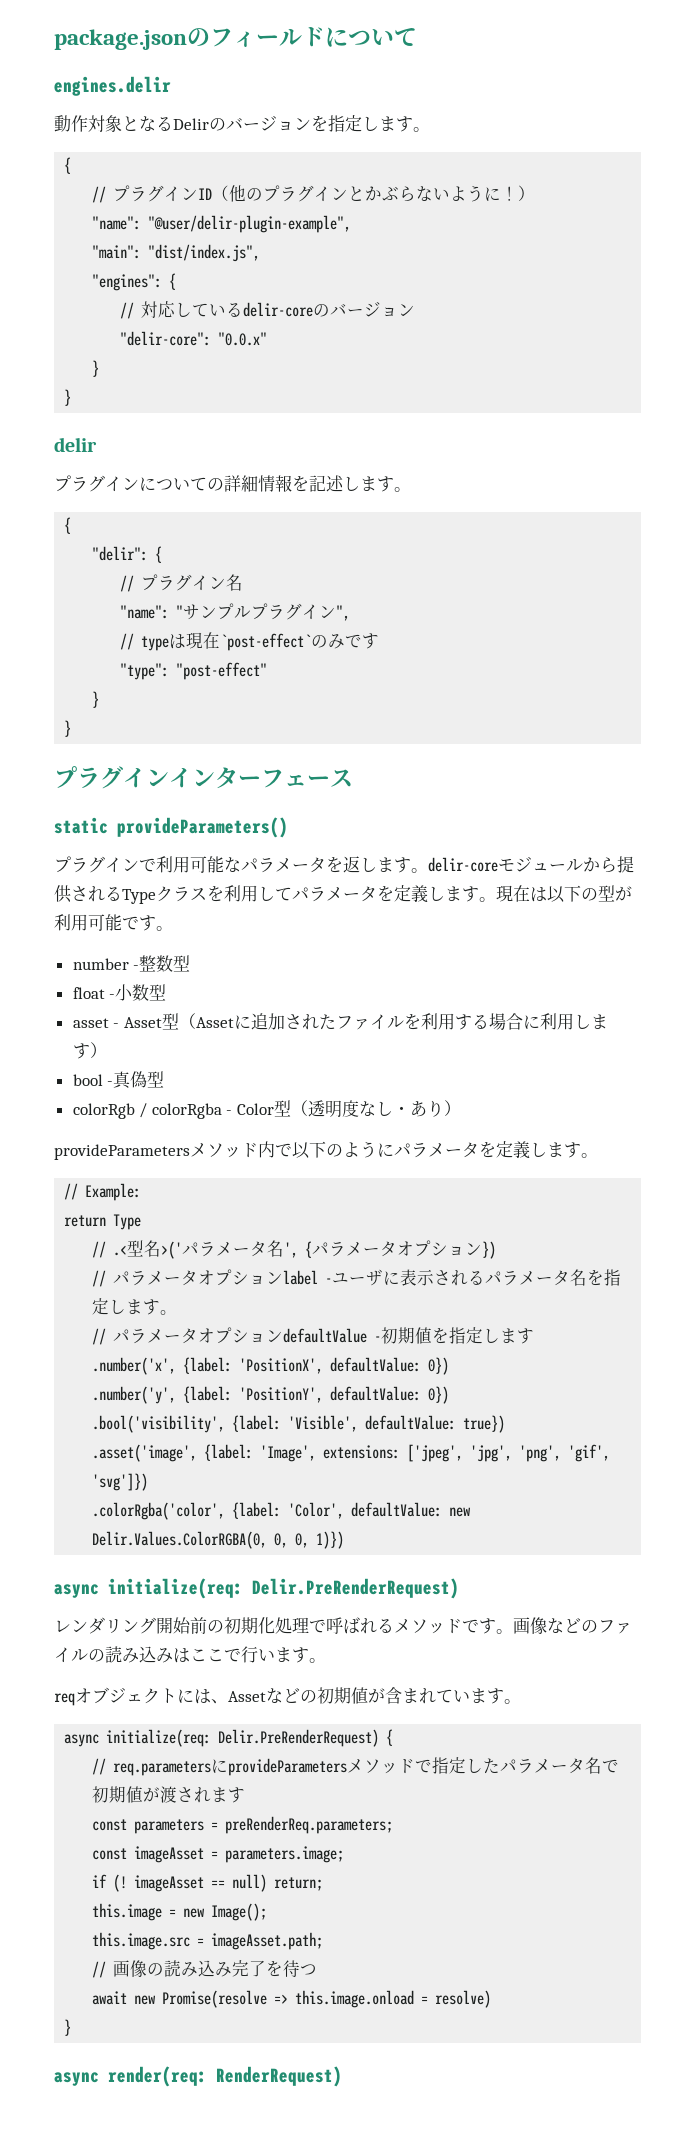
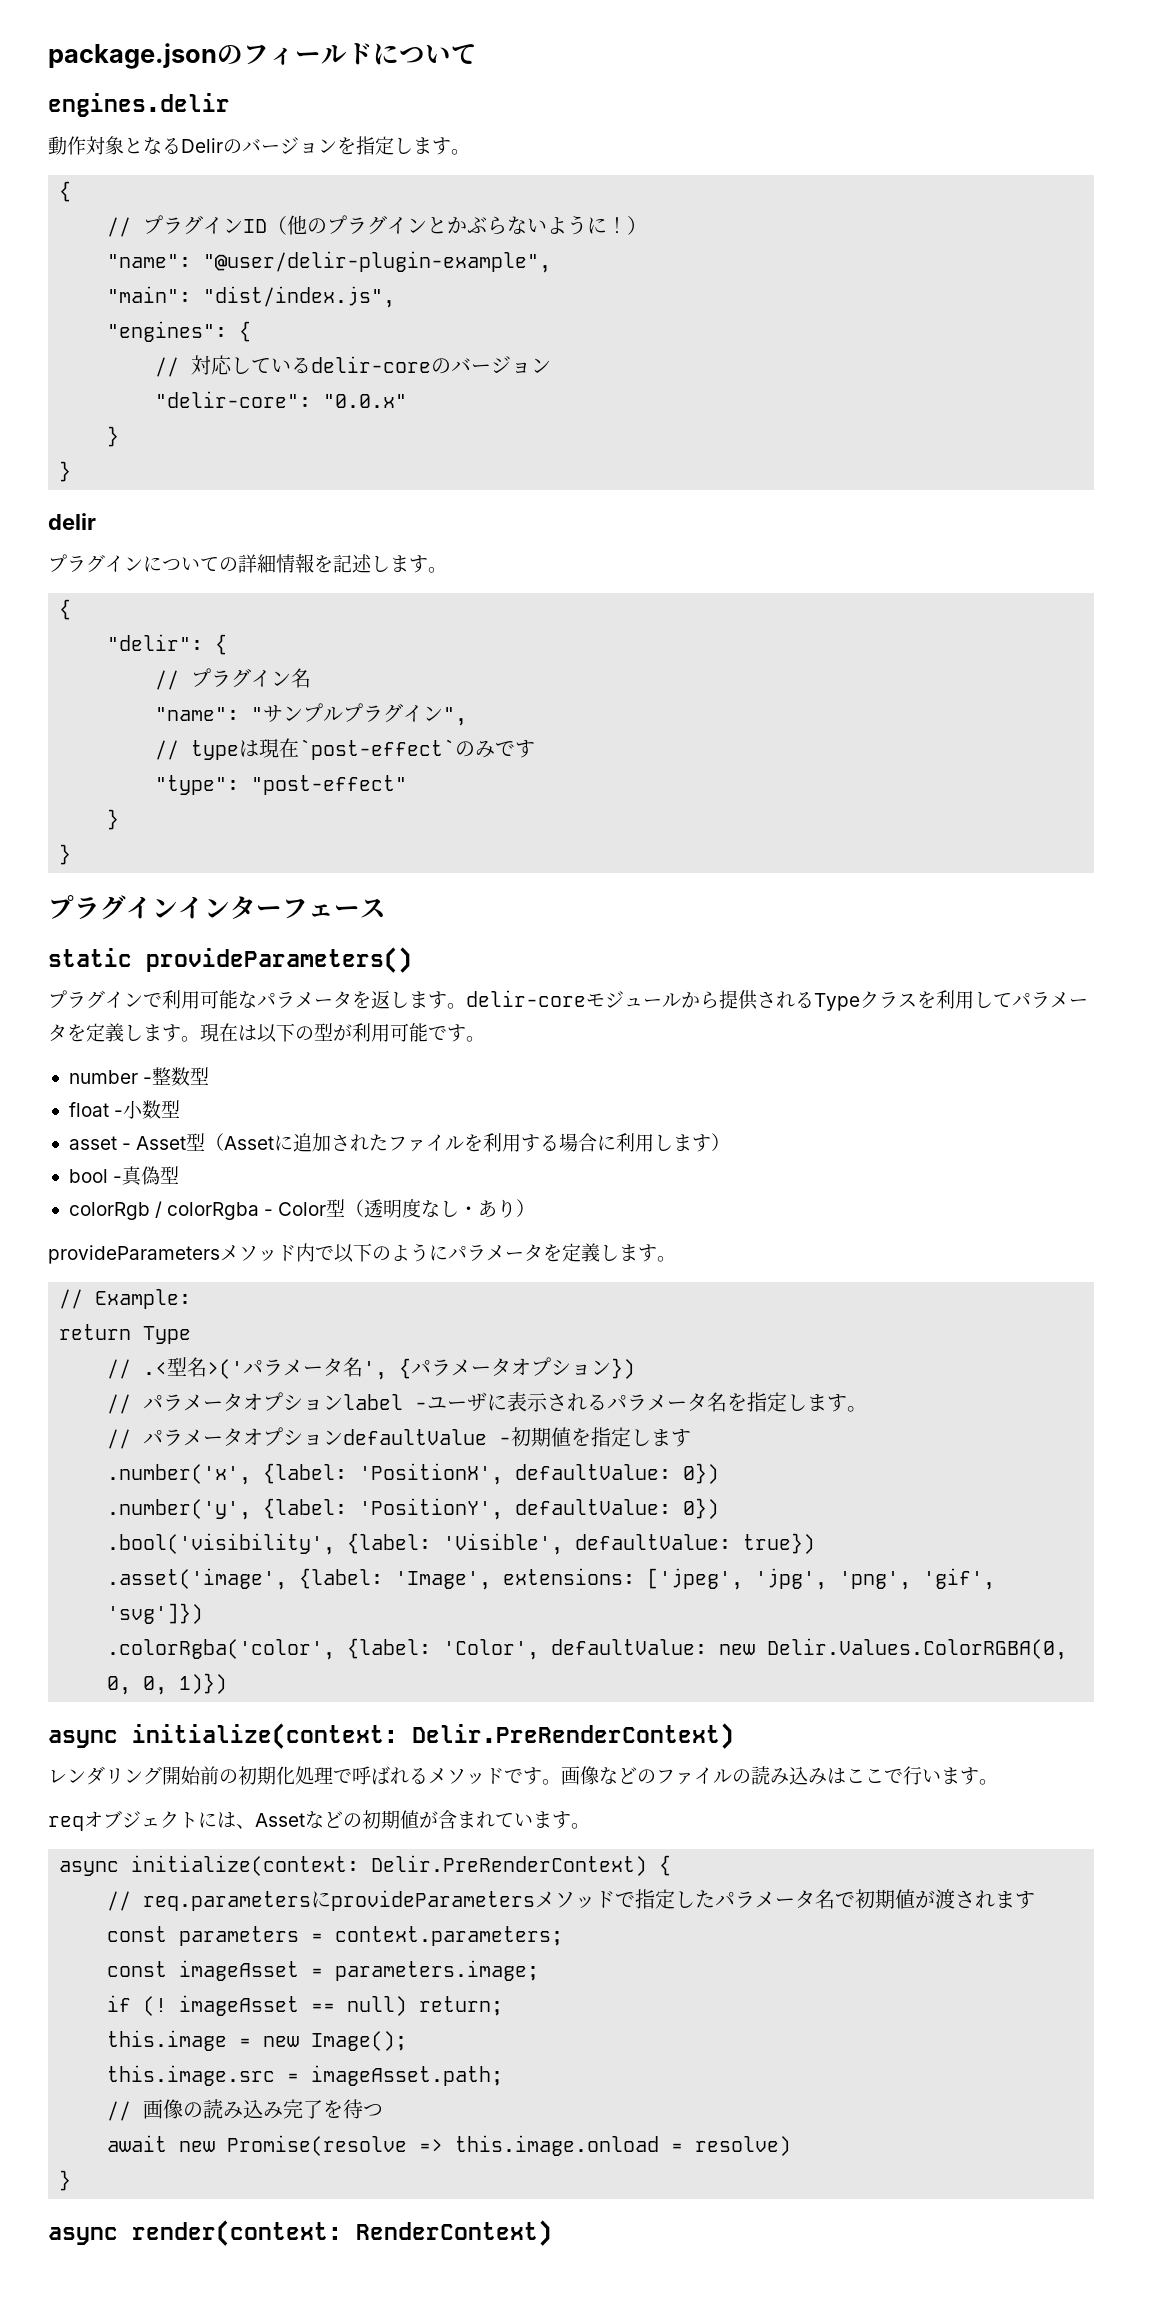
  .colorRgba('color', {label: 'Color', defaultValue: new Delir.Values.ColorRGBA(0, 0, 0, 1)})
- async initialize(req: Delir.PreRenderRequest)
+ async initialize(context: Delir.PreRenderContext)
- async initialize(req: Delir.PreRenderRequest) {
+ async initialize(context: Delir.PreRenderContext) {
- const parameters = preRenderReq.parameters;
+ const parameters = context.parameters;
- async render(req: RenderRequest)
+ async render(context: RenderContext)

